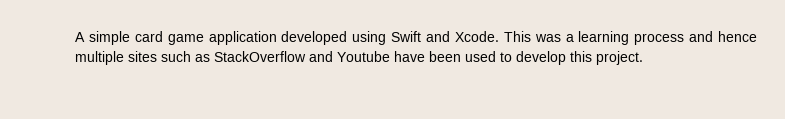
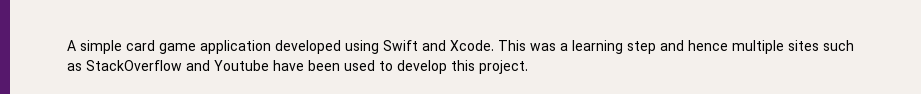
- This was a learning process and hence multiple sites such as StackOverflow and Youtube have been used to develop this project.
+ This was a learning step and hence multiple sites such as StackOverflow and Youtube have been used to develop this project.

